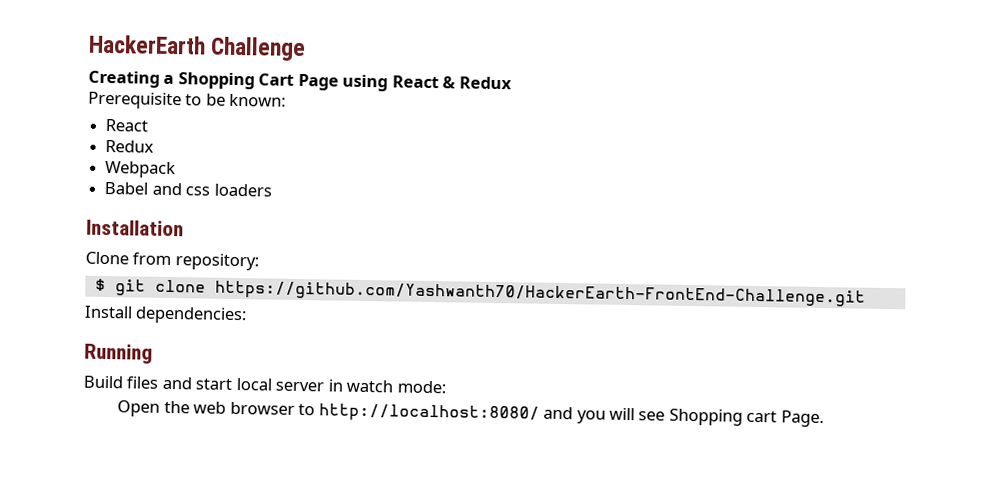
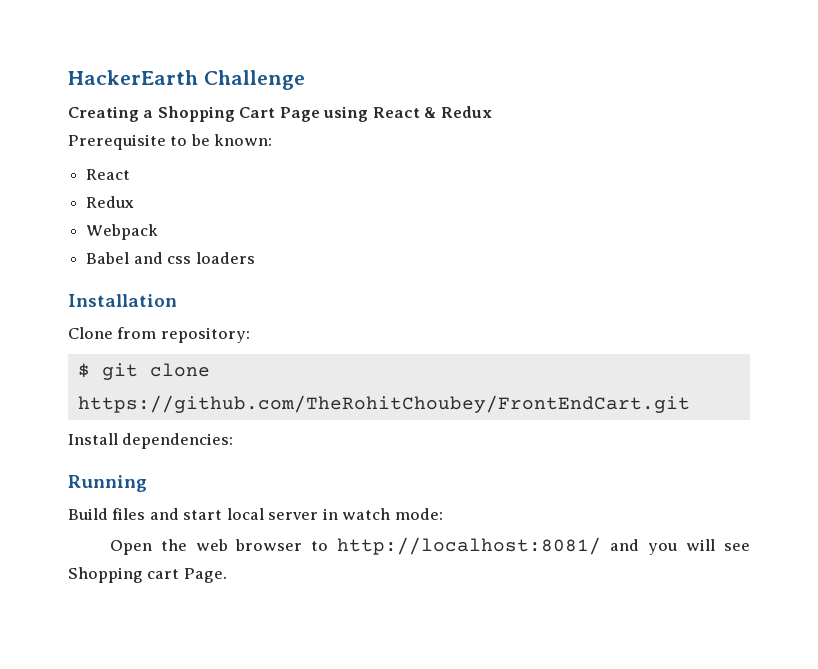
- $ git clone https://github.com/Yashwanth70/HackerEarth-FrontEnd-Challenge.git
+ $ git clone https://github.com/TheRohitChoubey/FrontEndCart.git
- Open the web browser to http://localhost:8080/ and you will see Shopping cart Page.
+ Open the web browser to http://localhost:8081/ and you will see Shopping cart Page.

